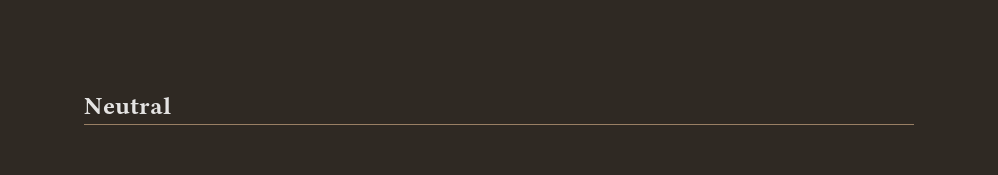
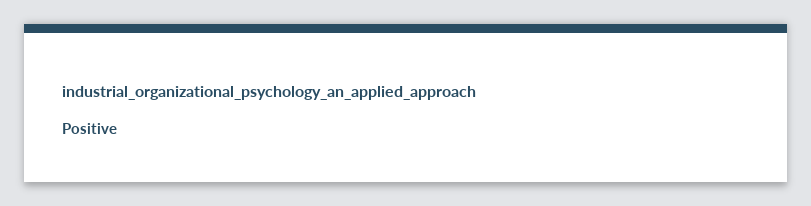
- Neutral
+ industrial_organizational_psychology_an_applied_approach
+ Positive

